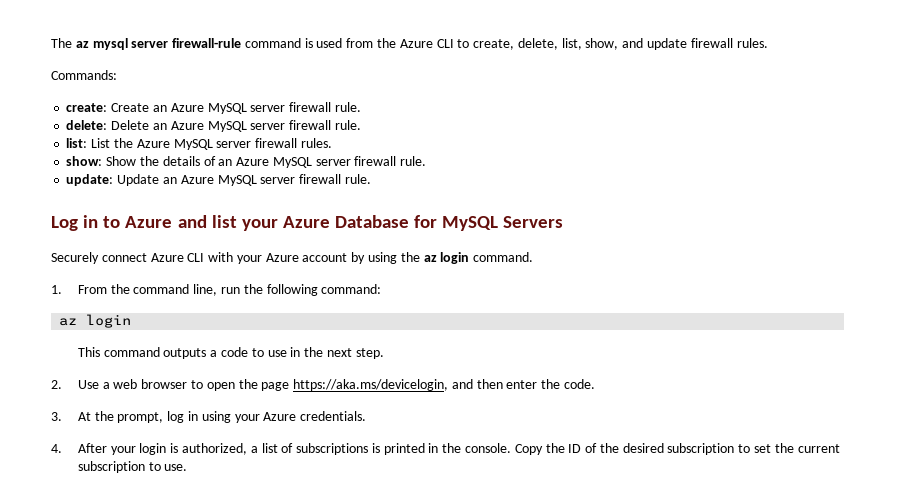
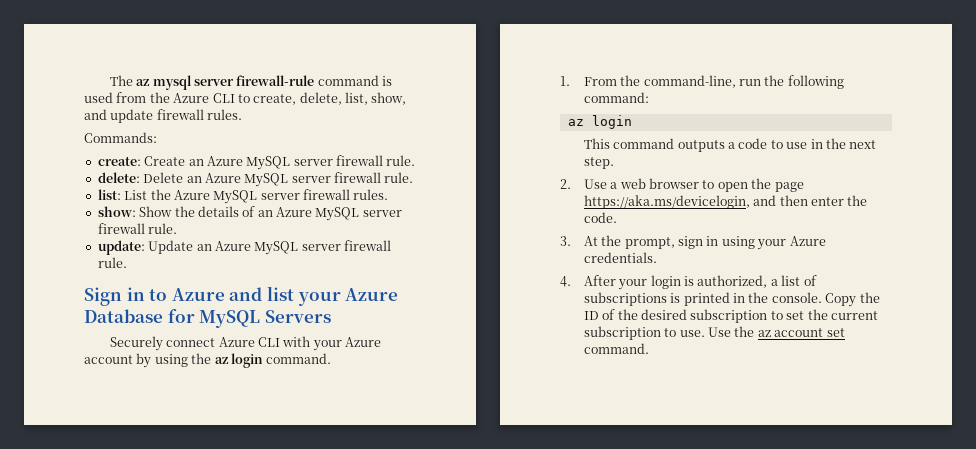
- Log in to Azure and list your Azure Database for MySQL Servers
+ Sign in to Azure and list your Azure Database for MySQL Servers
- 1. From the command line, run the following command:
+ 1. From the command-line, run the following command:
- 3. At the prompt, log in using your Azure credentials.
+ 3. At the prompt, sign in using your Azure credentials.
+ Use the az account set command.

